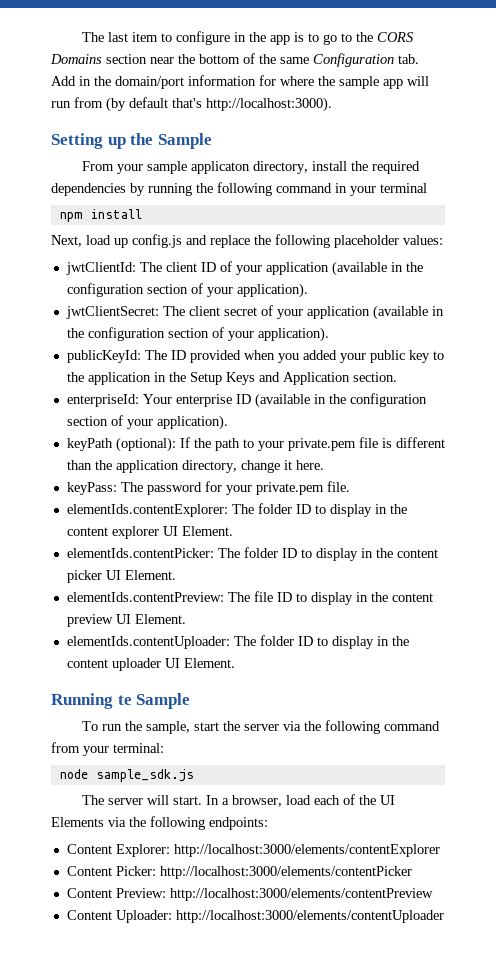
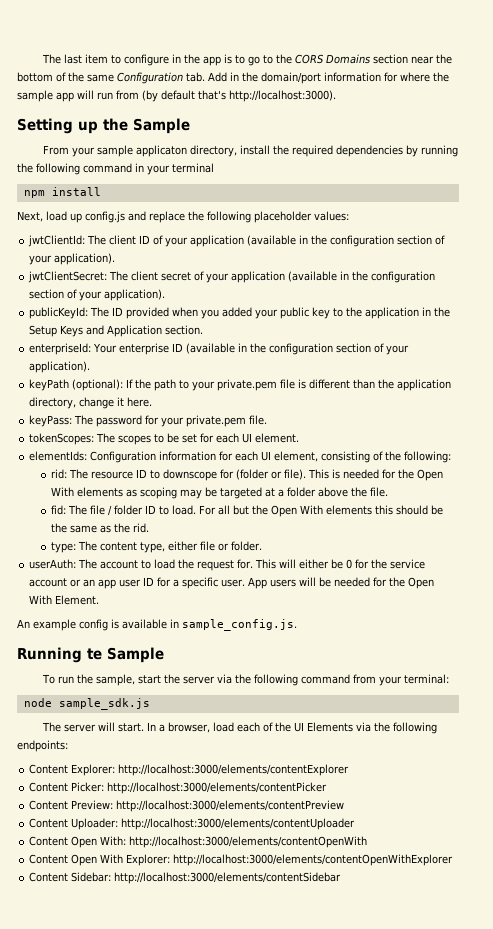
- elementIds.contentExplorer: The folder ID to display in the content explorer UI Element.
- elementIds.contentPicker: The folder ID to display in the content picker UI Element.
- elementIds.contentPreview: The file ID to display in the content preview UI Element.
- elementIds.contentUploader: The folder ID to display in the content uploader UI Element.
+ tokenScopes: The scopes to be set for each UI element.
+ elementIds: Configuration information for each UI element, consisting of the following:
+ rid: The resource ID to downscope for (folder or file). This is needed for the Open With elements as scoping may be targeted at a folder above the file.
+ fid: The file / folder ID to load. For all but the Open With elements this should be the same as the rid.
+ type: The content type, either file or folder.
+ userAuth: The account to load the request for. This will either be 0 for the service account or an app user ID for a specific user. App users will be needed for the Open With Element.
+ An example config is available in sample_config.js.
+ Content Open With: http://localhost:3000/elements/contentOpenWith
+ Content Open With Explorer: http://localhost:3000/elements/contentOpenWithExplorer
+ Content Sidebar: http://localhost:3000/elements/contentSidebar

